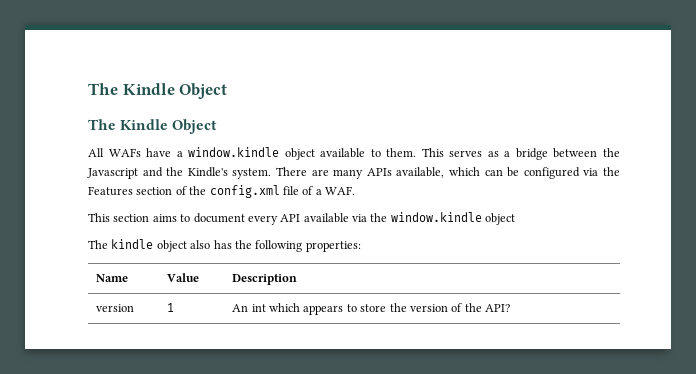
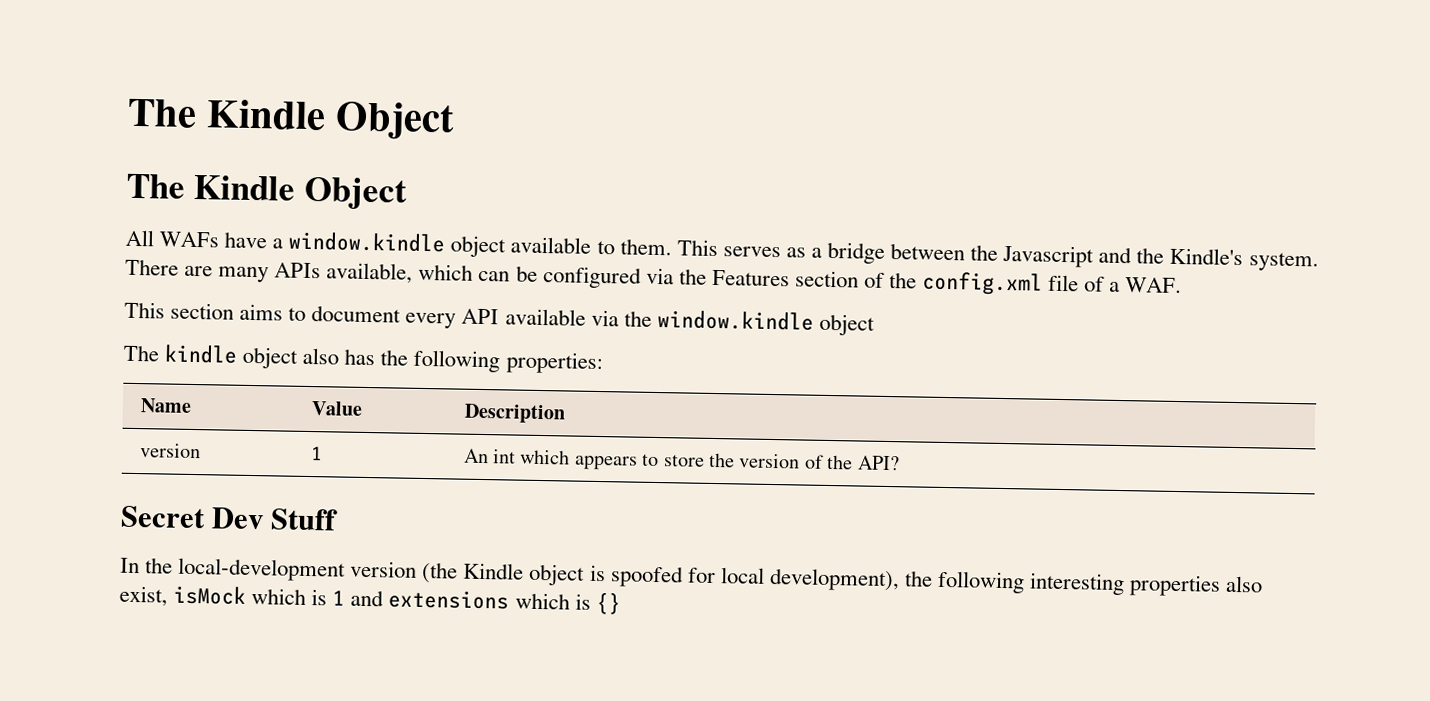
+ Secret Dev Stuff
+ In the local-development version (the Kindle object is spoofed for local development), the following interesting properties also exist, isMock which is 1 and extensions which is {}

